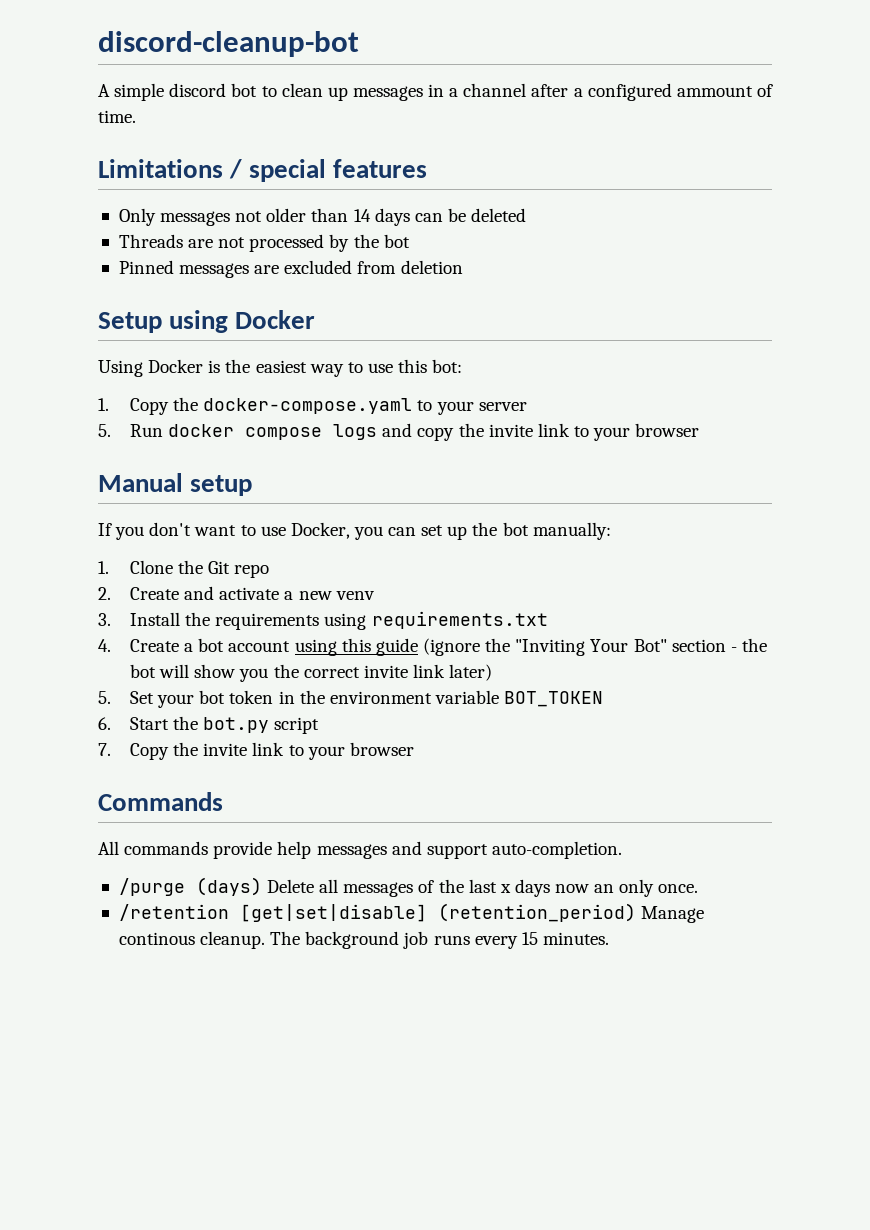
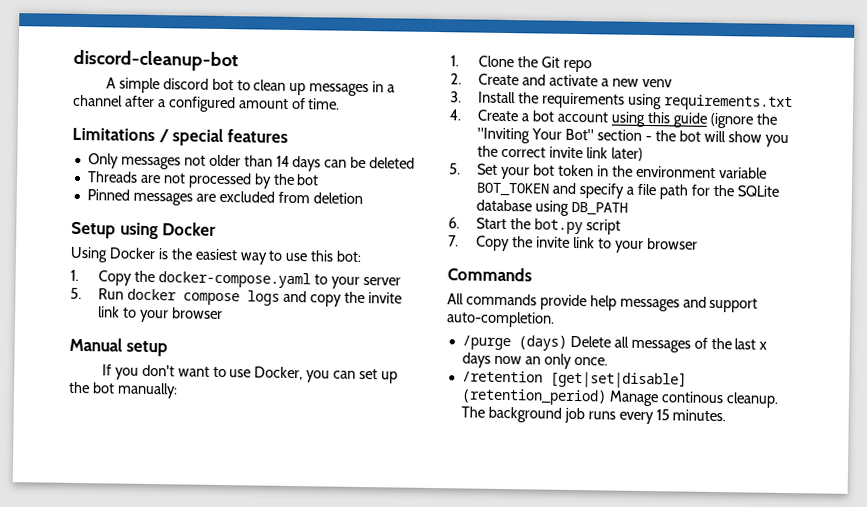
- A simple discord bot to clean up messages in a channel after a configured ammount of time.
+ A simple discord bot to clean up messages in a channel after a configured amount of time.
- 5. Set your bot token in the environment variable BOT_TOKEN
+ 5. Set your bot token in the environment variable BOT_TOKEN and specify a file path for the SQLite database using DB_PATH

